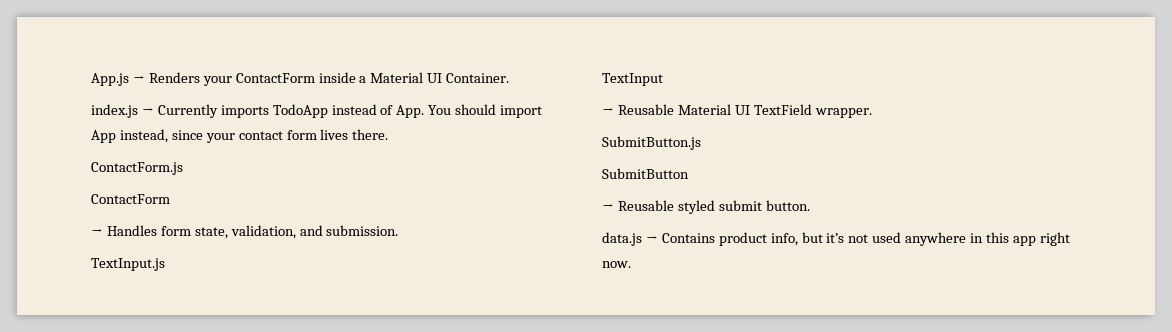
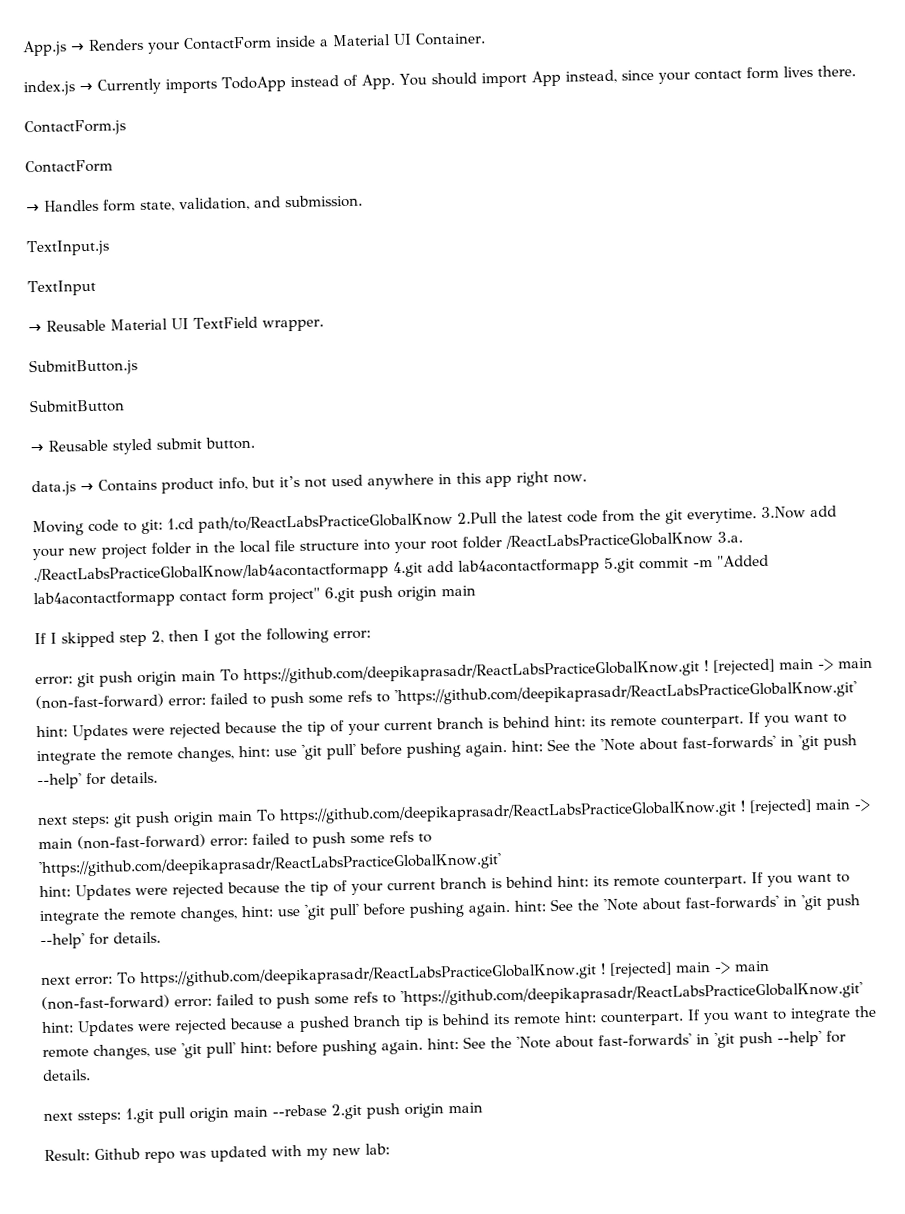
+ Moving code to git: 1.cd path/to/ReactLabsPracticeGlobalKnow 2.Pull the latest code from the git everytime. 3.Now add your new project folder in the local file structure into your root folder /ReactLabsPracticeGlobalKnow 3.a. ./ReactLabsPracticeGlobalKnow/lab4acontactformapp 4.git add lab4acontactformapp 5.git commit -m "Added lab4acontactformapp contact form project" 6.git push origin main
+ If I skipped step 2, then I got the following error:
+ error: git push origin main To https://github.com/deepikaprasadr/ReactLabsPracticeGlobalKnow.git ! [rejected] main -> main (non-fast-forward) error: failed to push some refs to 'https://github.com/deepikaprasadr/ReactLabsPracticeGlobalKnow.git'
+ hint: Updates were rejected because the tip of your current branch is behind hint: its remote counterpart. If you want to integrate the remote changes, hint: use 'git pull' before pushing again. hint: See the 'Note about fast-forwards' in 'git push --help' for details.
+ next steps: git push origin main To https://github.com/deepikaprasadr/ReactLabsPracticeGlobalKnow.git ! [rejected] main -> main (non-fast-forward) error: failed to push some refs to 'https://github.com/deepikaprasadr/ReactLabsPracticeGlobalKnow.git'
+ hint: Updates were rejected because the tip of your current branch is behind hint: its remote counterpart. If you want to integrate the remote changes, hint: use 'git pull' before pushing again. hint: See the 'Note about fast-forwards' in 'git push --help' for details.
+ next error: To https://github.com/deepikaprasadr/ReactLabsPracticeGlobalKnow.git ! [rejected] main -> main (non-fast-forward) error: failed to push some refs to 'https://github.com/deepikaprasadr/ReactLabsPracticeGlobalKnow.git' hint: Updates were rejected because a pushed branch tip is behind its remote hint: counterpart. If you want to integrate the remote changes, use 'git pull' hint: before pushing again. hint: See the 'Note about fast-forwards' in 'git push --help' for details.
+ next ssteps: 1.git pull origin main --rebase 2.git push origin main
+ Result: Github repo was updated with my new lab:

